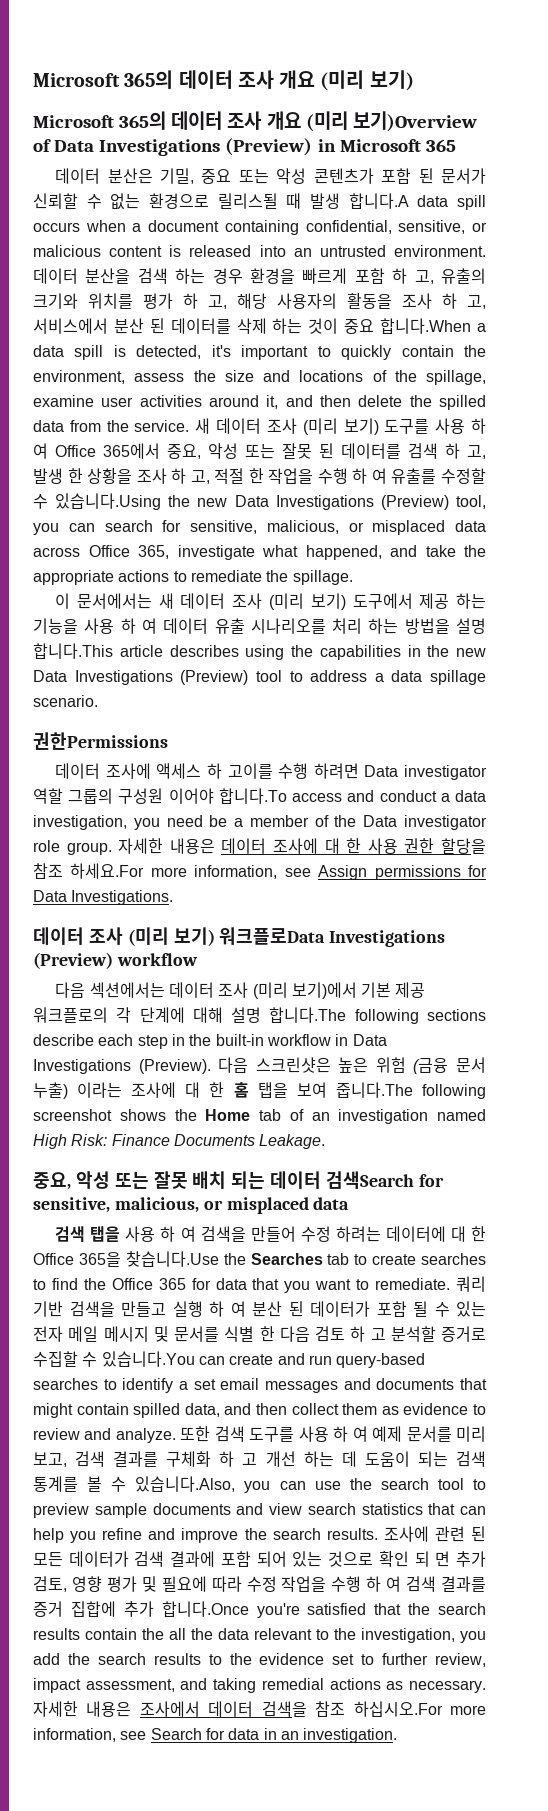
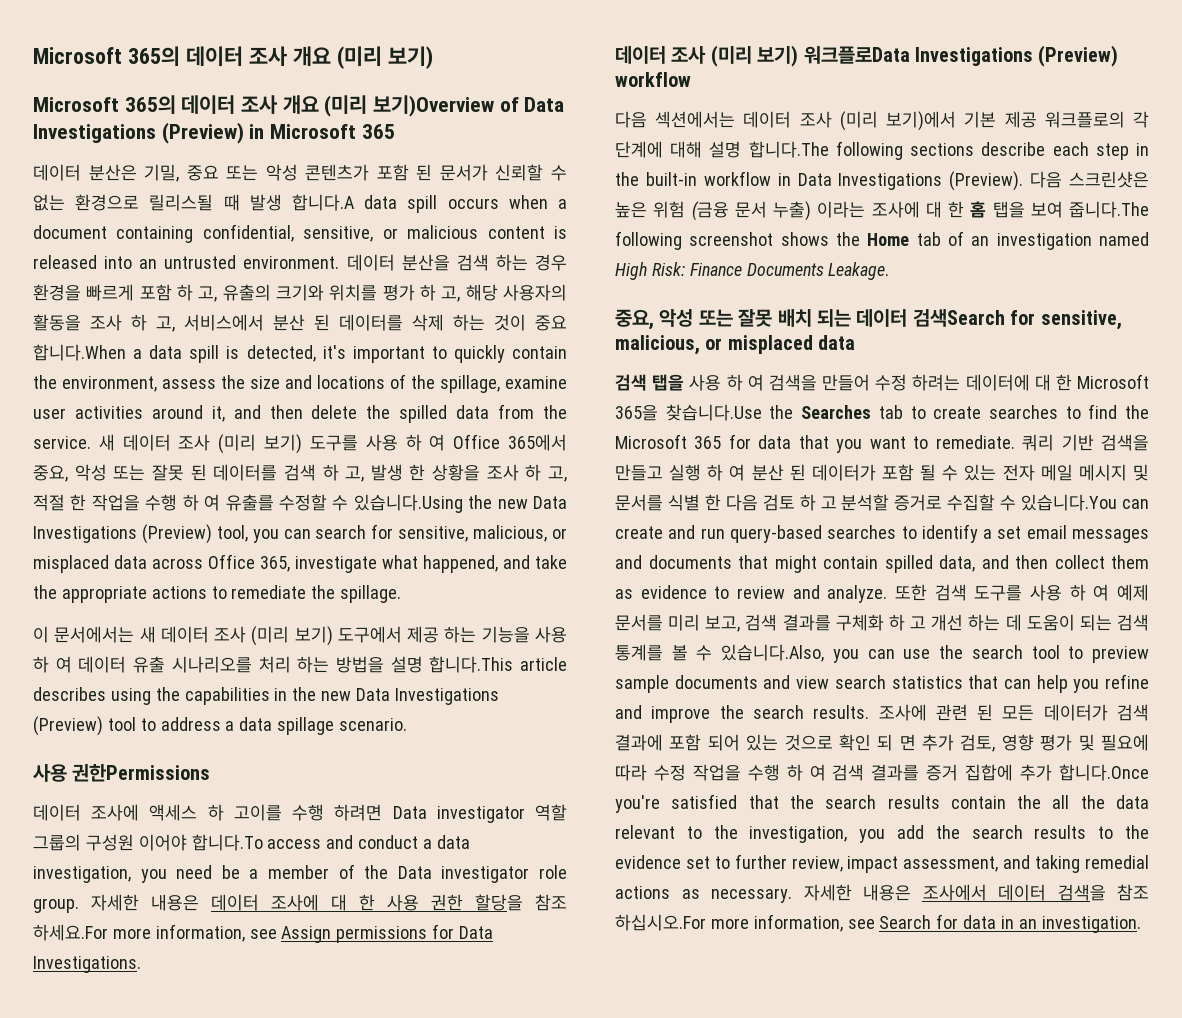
- 권한Permissions
+ 사용 권한Permissions
- 검색 탭을 사용 하 여 검색을 만들어 수정 하려는 데이터에 대 한 Office 365을 찾습니다.Use the Searches tab to create searches to find the Office 365 for data that you want to remediate.
+ 검색 탭을 사용 하 여 검색을 만들어 수정 하려는 데이터에 대 한 Microsoft 365을 찾습니다.Use the Searches tab to create searches to find the Microsoft 365 for data that you want to remediate.

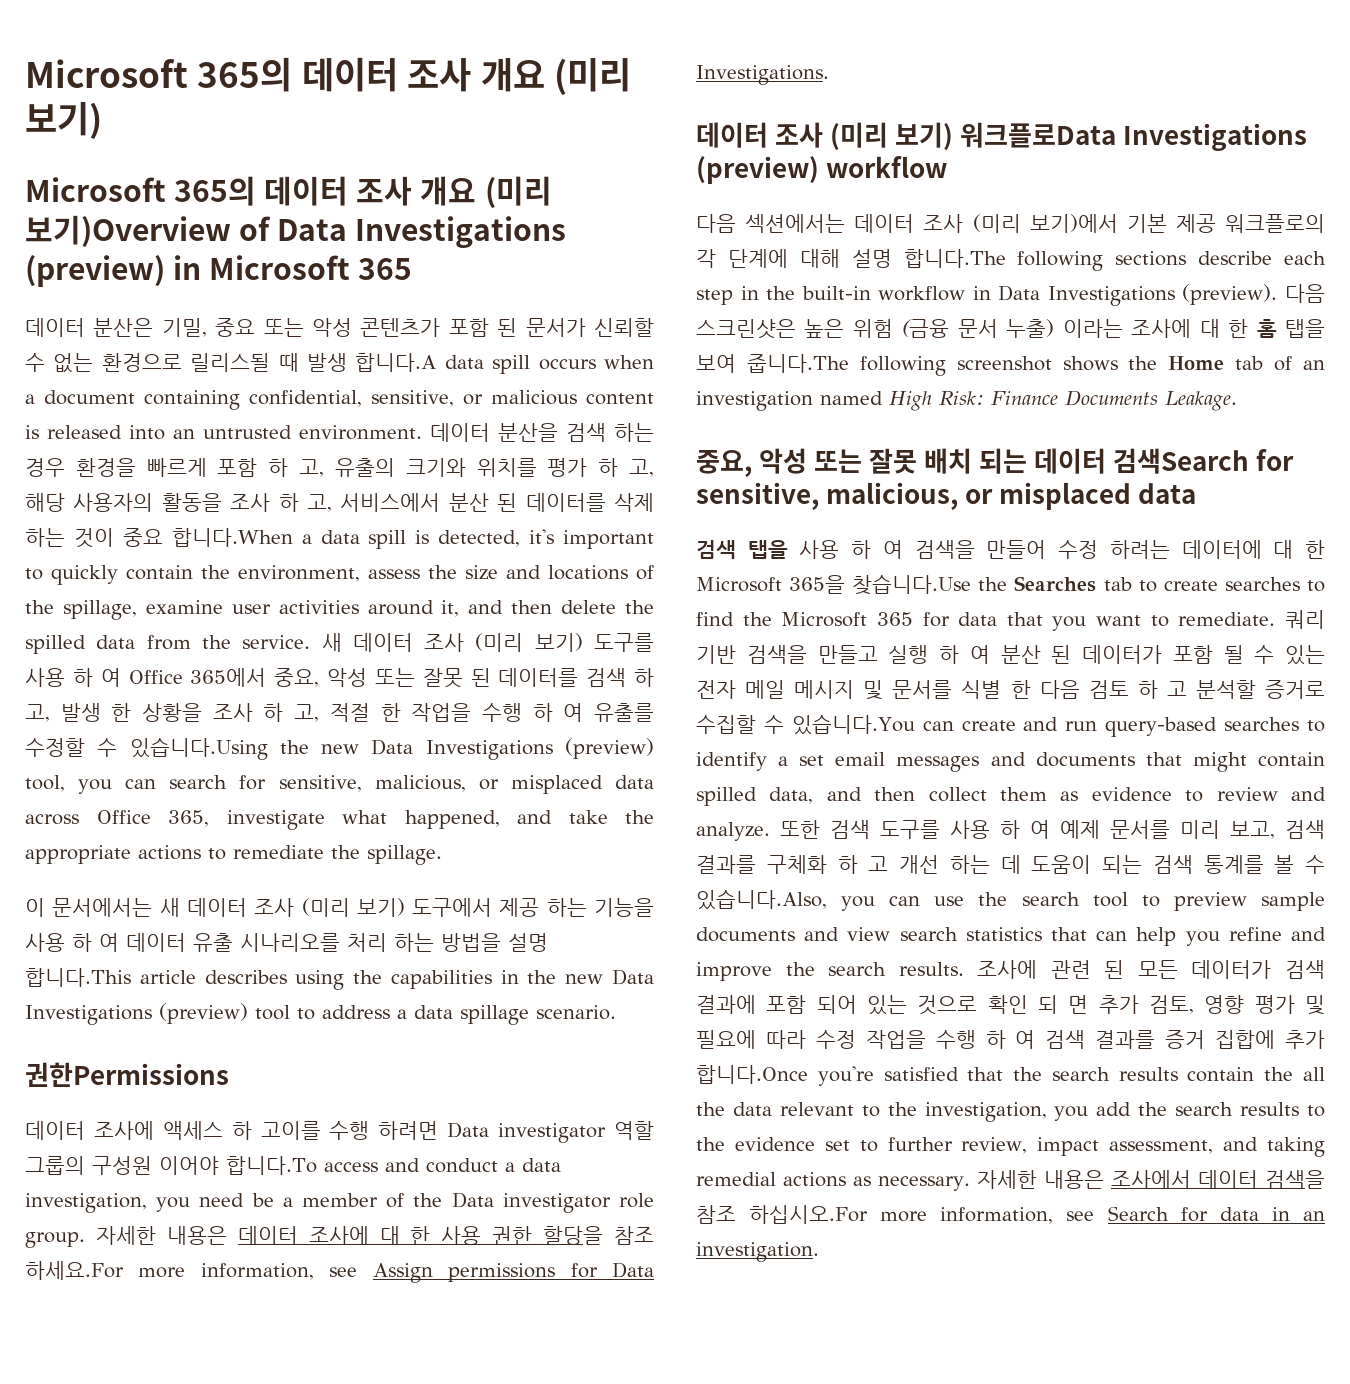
- Microsoft 365의 데이터 조사 개요 (미리 보기)Overview of Data Investigations (Preview) in Microsoft 365
+ Microsoft 365의 데이터 조사 개요 (미리 보기)Overview of Data Investigations (preview) in Microsoft 365
- 새 데이터 조사 (미리 보기) 도구를 사용 하 여 Office 365에서 중요, 악성 또는 잘못 된 데이터를 검색 하 고, 발생 한 상황을 조사 하 고, 적절 한 작업을 수행 하 여 유출를 수정할 수 있습니다.Using the new Data Investigations (Preview) tool, you can search for sensitive, malicious, or misplaced data across Office 365, investigate what happened, and take the appropriate actions to remediate the spillage.
+ 새 데이터 조사 (미리 보기) 도구를 사용 하 여 Office 365에서 중요, 악성 또는 잘못 된 데이터를 검색 하 고, 발생 한 상황을 조사 하 고, 적절 한 작업을 수행 하 여 유출를 수정할 수 있습니다.Using the new Data Investigations (preview) tool, you can search for sensitive, malicious, or misplaced data across Office 365, investigate what happened, and take the appropriate actions to remediate the spillage.
- 이 문서에서는 새 데이터 조사 (미리 보기) 도구에서 제공 하는 기능을 사용 하 여 데이터 유출 시나리오를 처리 하는 방법을 설명 합니다.This article describes using the capabilities in the new Data Investigations (Preview) tool to address a data spillage scenario.
+ 이 문서에서는 새 데이터 조사 (미리 보기) 도구에서 제공 하는 기능을 사용 하 여 데이터 유출 시나리오를 처리 하는 방법을 설명 합니다.This article describes using the capabilities in the new Data Investigations (preview) tool to address a data spillage scenario.
- 사용 권한Permissions
+ 권한Permissions
- 데이터 조사 (미리 보기) 워크플로Data Investigations (Preview) workflow
+ 데이터 조사 (미리 보기) 워크플로Data Investigations (preview) workflow
- 다음 섹션에서는 데이터 조사 (미리 보기)에서 기본 제공 워크플로의 각 단계에 대해 설명 합니다.The following sections describe each step in the built-in workflow in Data Investigations (Preview).
+ 다음 섹션에서는 데이터 조사 (미리 보기)에서 기본 제공 워크플로의 각 단계에 대해 설명 합니다.The following sections describe each step in the built-in workflow in Data Investigations (preview).

